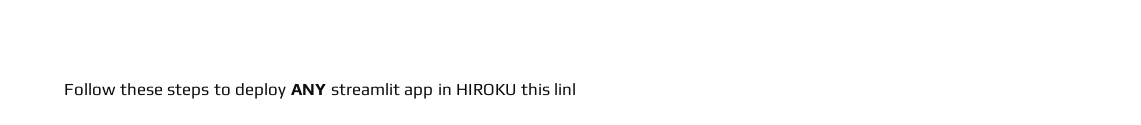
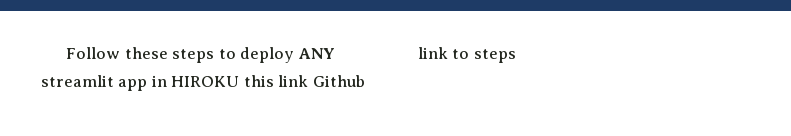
- Follow these steps to deploy ANY streamlit app in HIROKU this linl
+ Follow these steps to deploy ANY streamlit app in HIROKU this link Github link to steps

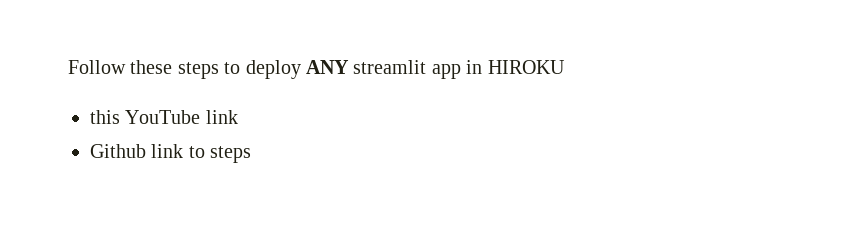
- Follow these steps to deploy ANY streamlit app in HIROKU this link Github link to steps
+ Follow these steps to deploy ANY streamlit app in HIROKU
+ this YouTube link
+ Github link to steps

